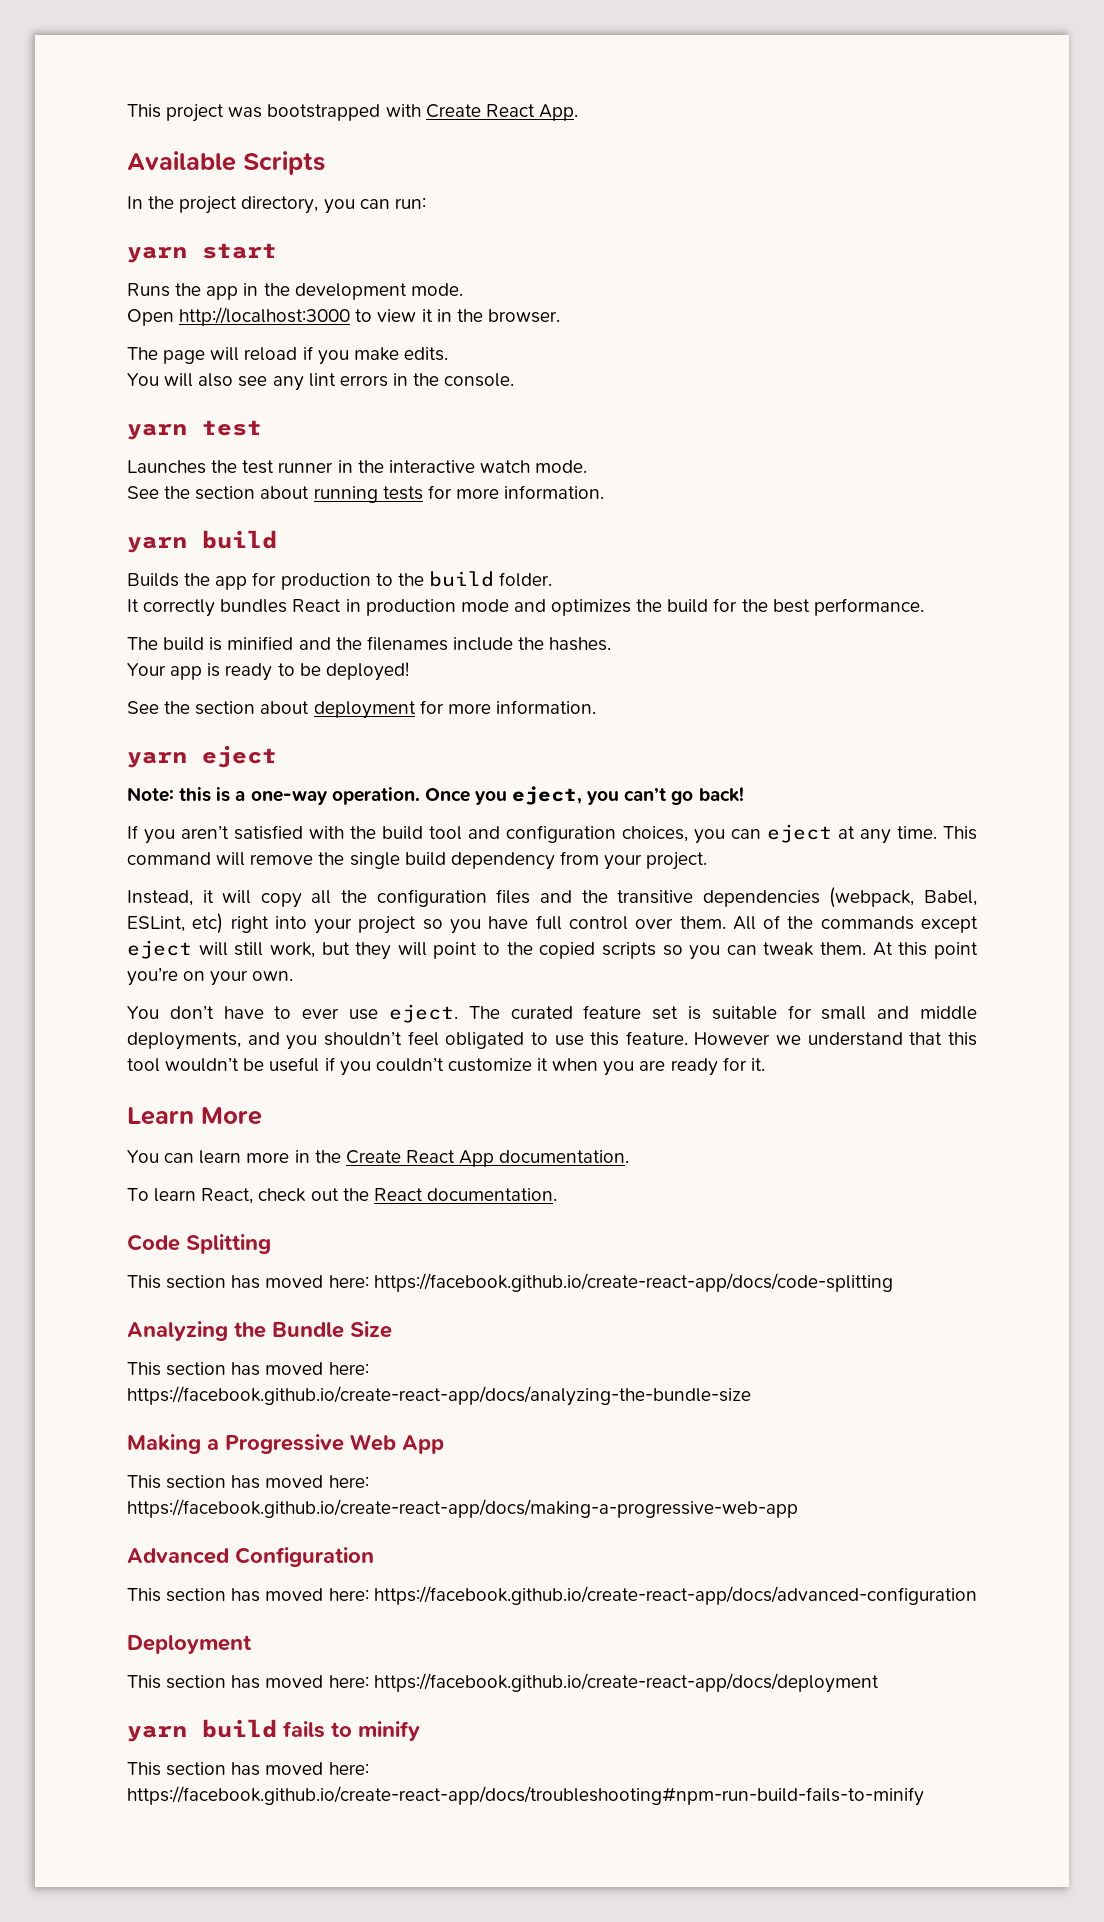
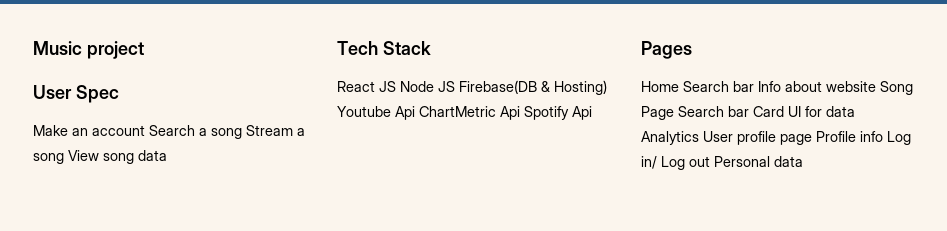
- This project was bootstrapped with Create React App.
- Available Scripts
- In the project directory, you can run:
- yarn start
- Runs the app in the development mode.
- Open http://localhost:3000 to view it in the browser.
- The page will reload if you make edits.
- You will also see any lint errors in the console.
- yarn test
- Launches the test runner in the interactive watch mode.
- See the section about running tests for more information.
- yarn build
- Builds the app for production to the build folder.
- It correctly bundles React in production mode and optimizes the build for the best performance.
- The build is minified and the filenames include the hashes.
- Your app is ready to be deployed!
- See the section about deployment for more information.
- yarn eject
- Note: this is a one-way operation. Once you eject, you can’t go back!
- If you aren’t satisfied with the build tool and configuration choices, you can eject at any time. This command will remove the single build dependency from your project.
- Instead, it will copy all the configuration files and the transitive dependencies (webpack, Babel, ESLint, etc) right into your project so you have full control over them. All of the commands except eject will still work, but they will point to the copied scripts so you can tweak them. At this point you’re on your own.
- You don’t have to ever use eject. The curated feature set is suitable for small and middle deployments, and you shouldn’t feel obligated to use this feature. However we understand that this tool wouldn’t be useful if you couldn’t customize it when you are ready for it.
- Learn More
- You can learn more in the Create React App documentation.
- To learn React, check out the React documentation.
- Code Splitting
- This section has moved here: https://facebook.github.io/create-react-app/docs/code-splitting
- Analyzing the Bundle Size
- This section has moved here: https://facebook.github.io/create-react-app/docs/analyzing-the-bundle-size
- Making a Progressive Web App
- This section has moved here: https://facebook.github.io/create-react-app/docs/making-a-progressive-web-app
- Advanced Configuration
- This section has moved here: https://facebook.github.io/create-react-app/docs/advanced-configuration
- Deployment
- This section has moved here: https://facebook.github.io/create-react-app/docs/deployment
- yarn build fails to minify
- This section has moved here: https://facebook.github.io/create-react-app/docs/troubleshooting#npm-run-build-fails-to-minify
+ Music project
+ User Spec
+ Make an account Search a song Stream a song View song data
+ Tech Stack
+ React JS Node JS Firebase(DB & Hosting) Youtube Api ChartMetric Api Spotify Api
+ Pages
+ Home Search bar Info about website Song Page Search bar Card UI for data Analytics User profile page Profile info Log in/ Log out Personal data

